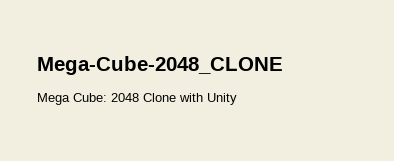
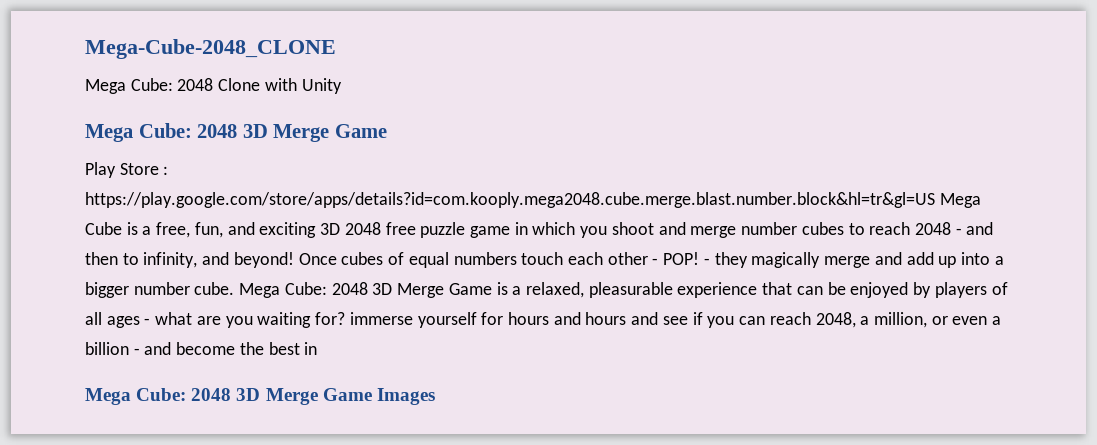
  Mega Cube: 2048 Clone with Unity
+ Mega Cube: 2048 3D Merge Game
+ Play Store : https://play.google.com/store/apps/details?id=com.kooply.mega2048.cube.merge.blast.number.block&hl=tr&gl=US Mega Cube is a free, fun, and exciting 3D 2048 free puzzle game in which you shoot and merge number cubes to reach 2048 - and then to infinity, and beyond! Once cubes of equal numbers touch each other - POP! - they magically merge and add up into a bigger number cube. Mega Cube: 2048 3D Merge Game is a relaxed, pleasurable experience that can be enjoyed by players of all ages - what are you waiting for? immerse yourself for hours and hours and see if you can reach 2048, a million, or even a billion - and become the best in
+ Mega Cube: 2048 3D Merge Game Images

